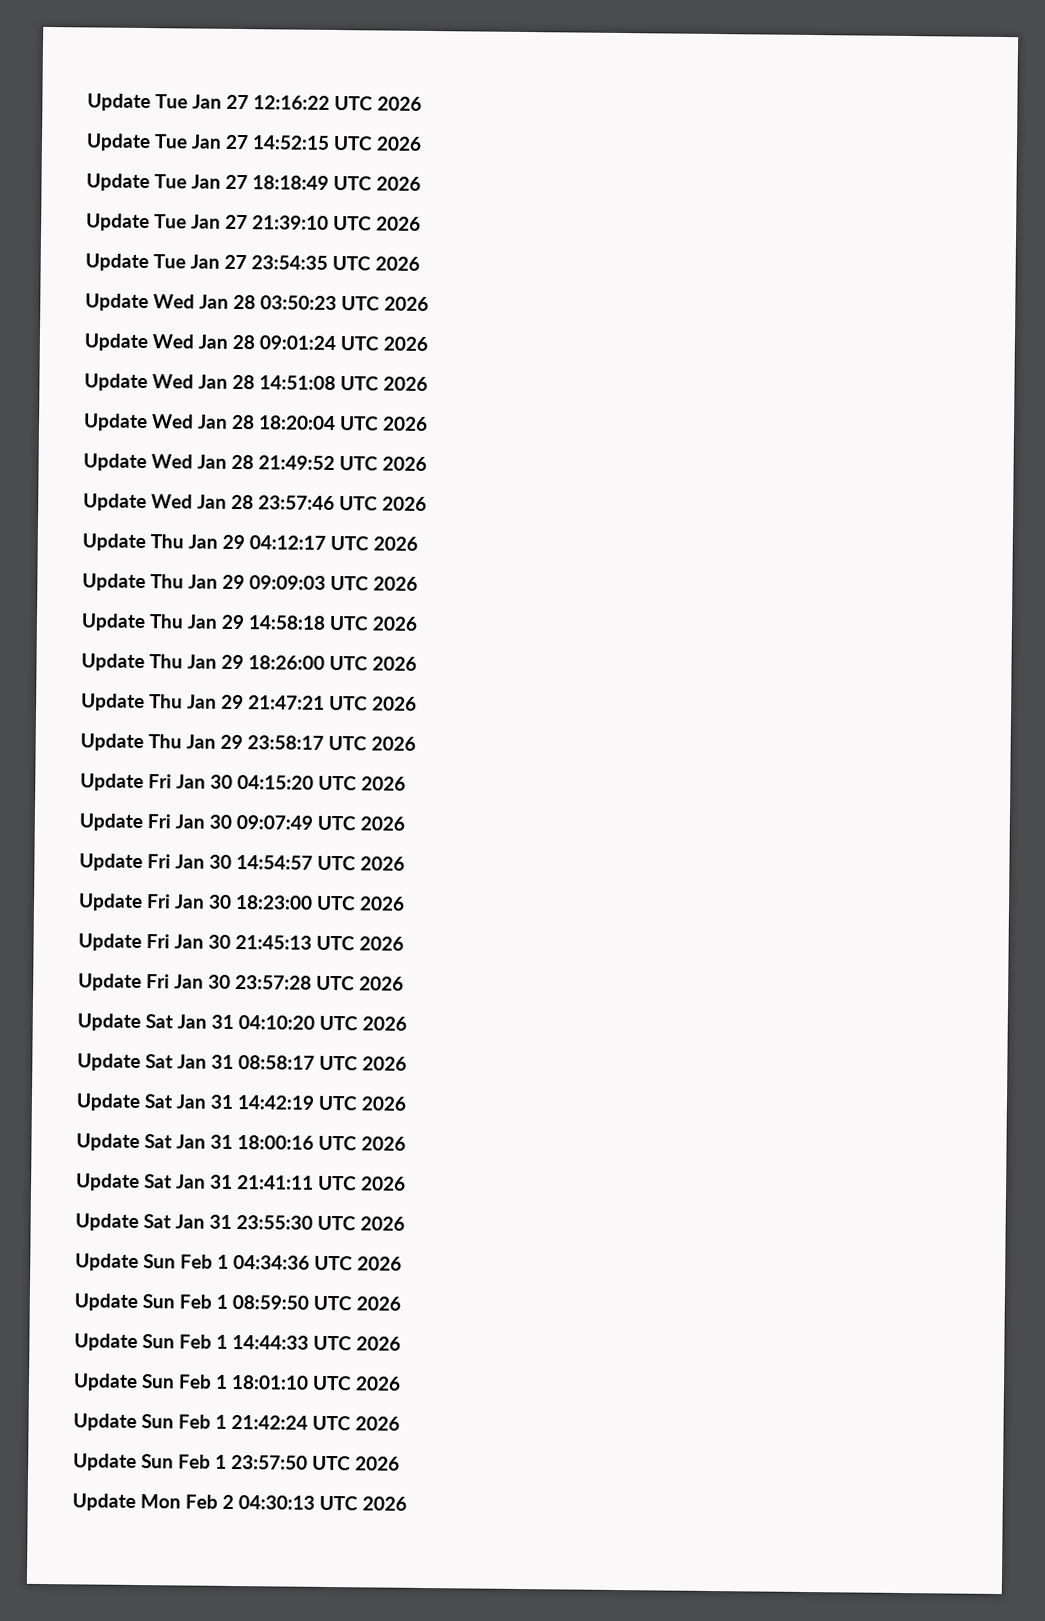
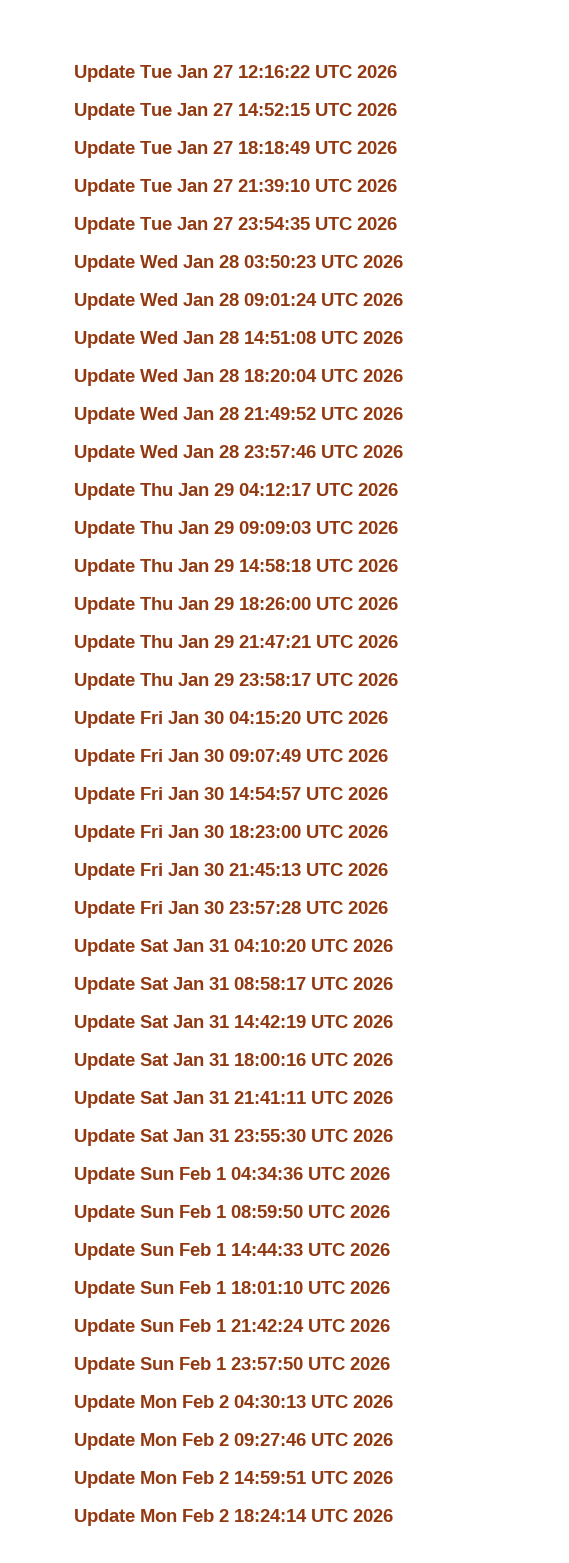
+ Update Mon Feb 2 09:27:46 UTC 2026
+ Update Mon Feb 2 14:59:51 UTC 2026
+ Update Mon Feb 2 18:24:14 UTC 2026

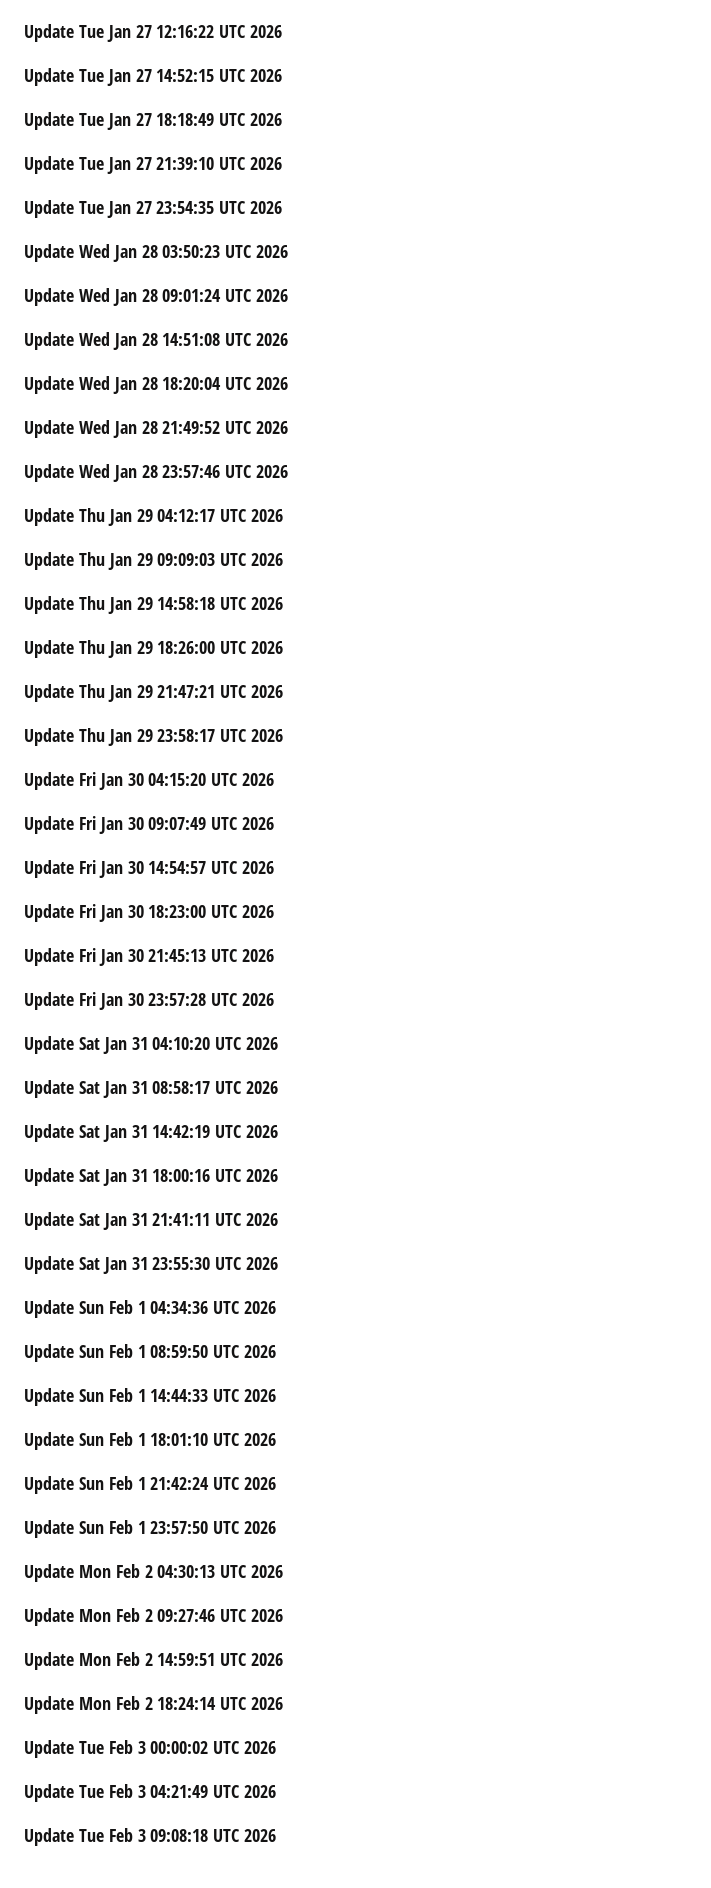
+ Update Tue Feb 3 00:00:02 UTC 2026
+ Update Tue Feb 3 04:21:49 UTC 2026
+ Update Tue Feb 3 09:08:18 UTC 2026

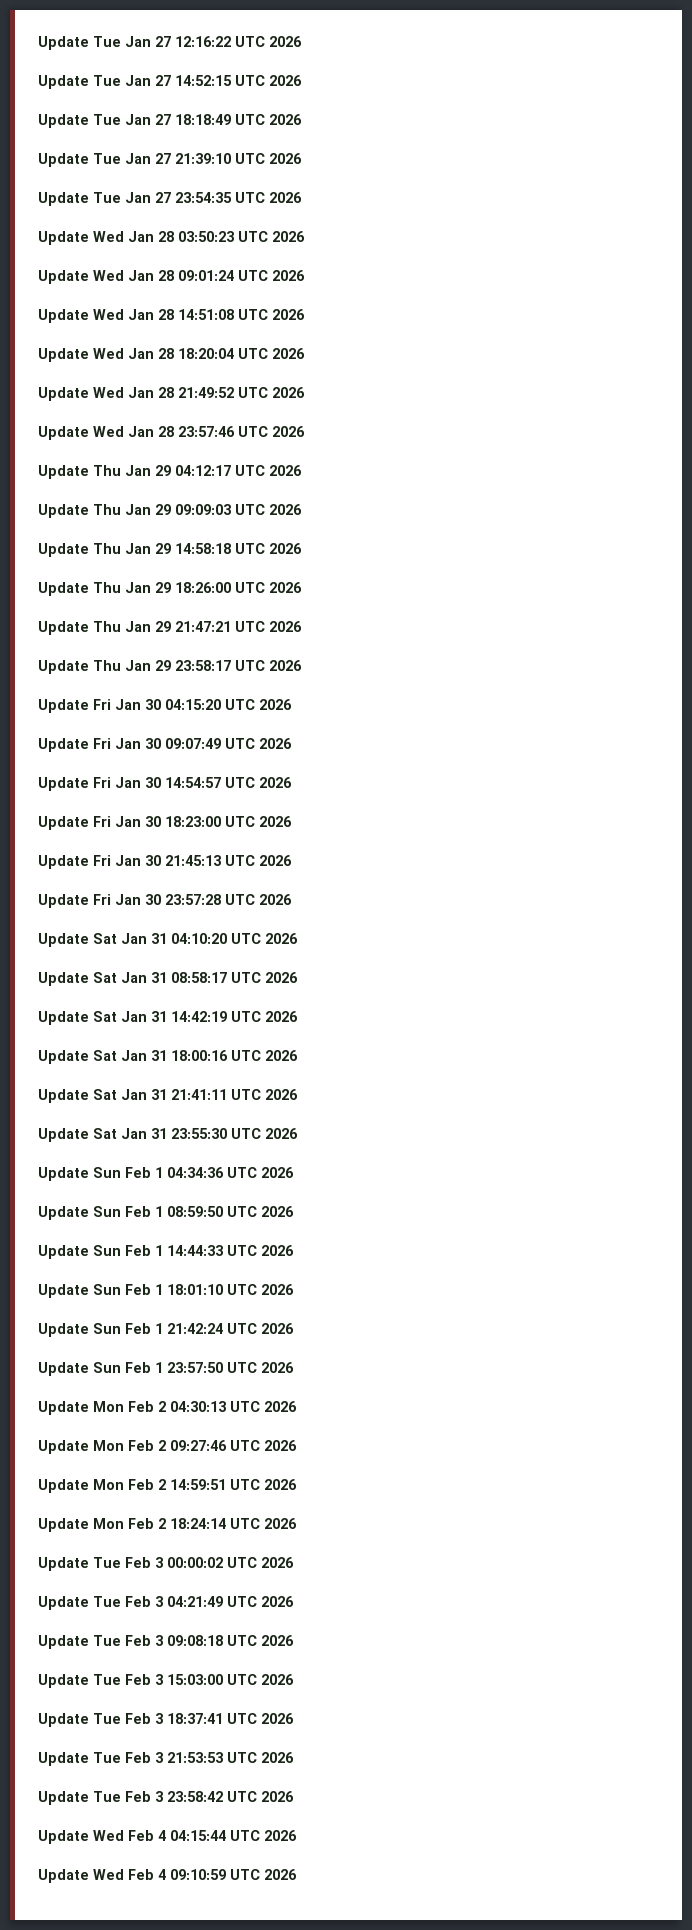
+ Update Tue Feb 3 15:03:00 UTC 2026
+ Update Tue Feb 3 18:37:41 UTC 2026
+ Update Tue Feb 3 21:53:53 UTC 2026
+ Update Tue Feb 3 23:58:42 UTC 2026
+ Update Wed Feb 4 04:15:44 UTC 2026
+ Update Wed Feb 4 09:10:59 UTC 2026

